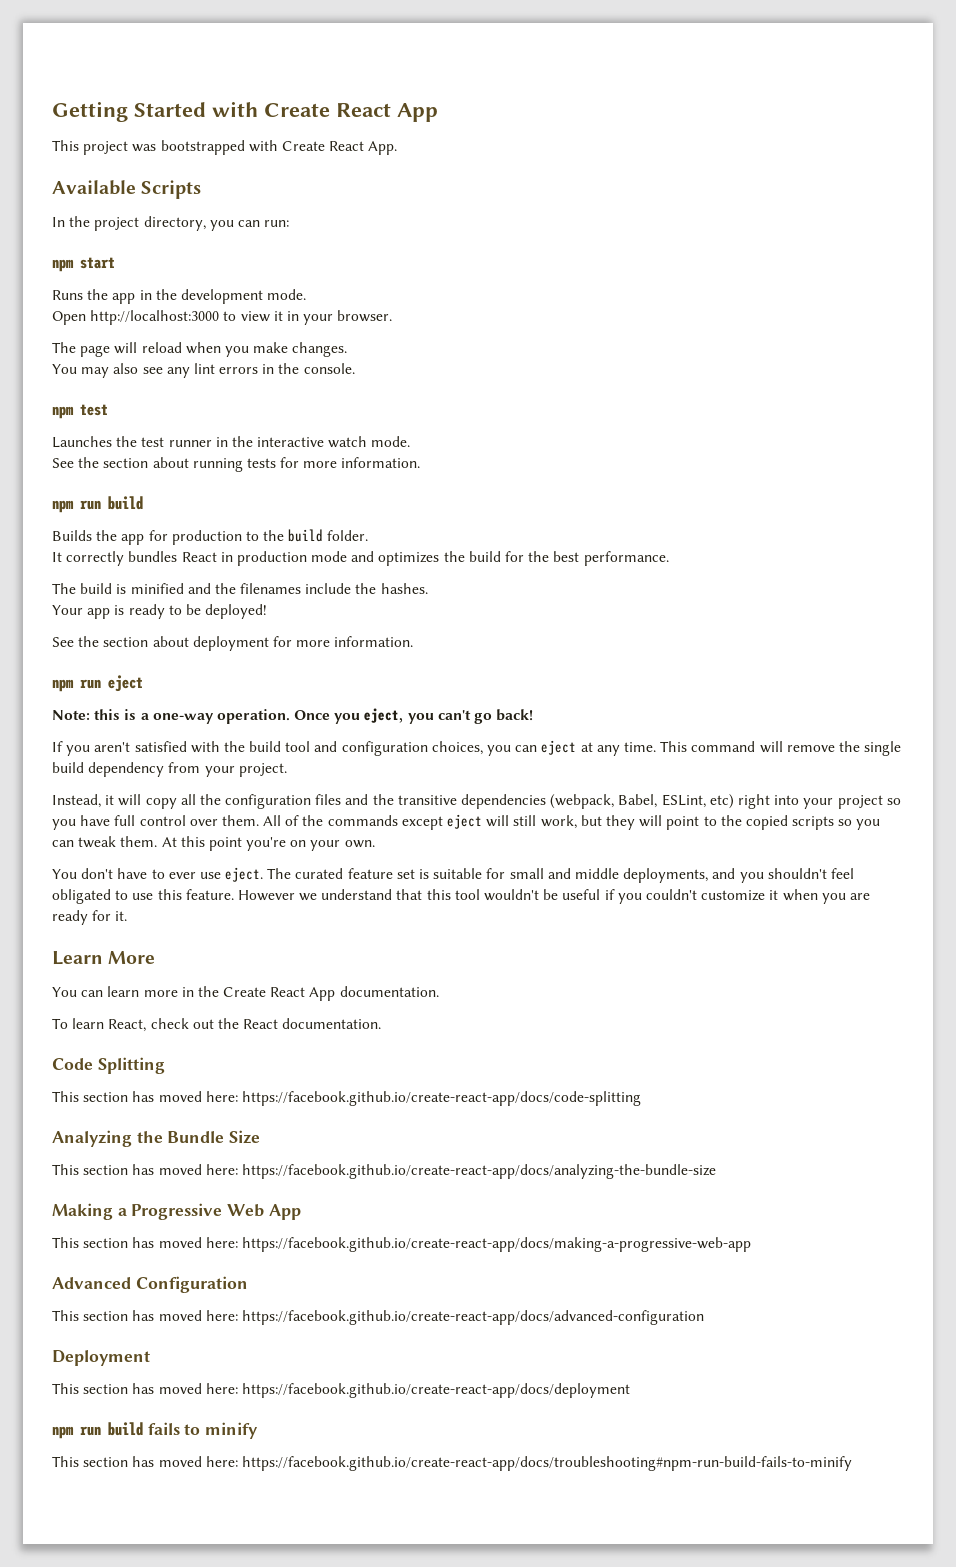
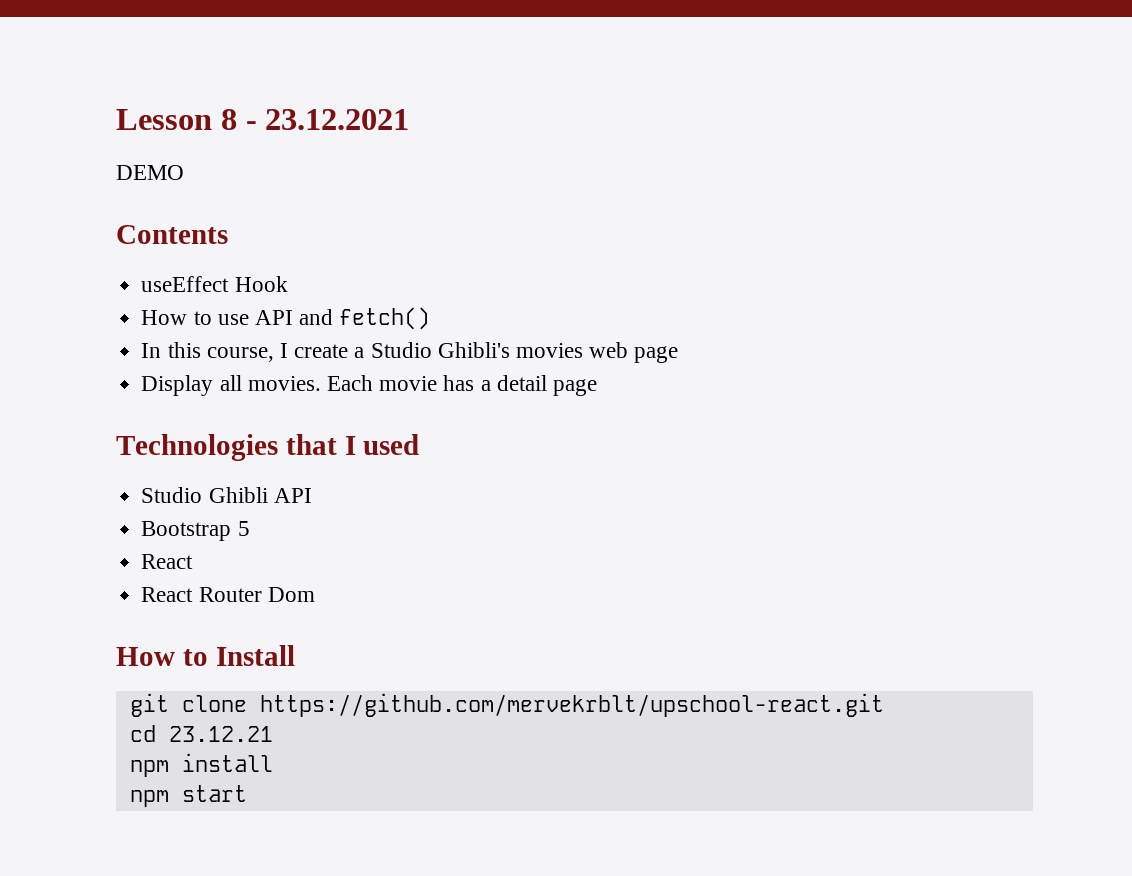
- Getting Started with Create React App
- This project was bootstrapped with Create React App.
- Available Scripts
- In the project directory, you can run:
+ Lesson 8 - 23.12.2021
+ DEMO
+ Contents
+ useEffect Hook
+ How to use API and fetch()
+ In this course, I create a Studio Ghibli's movies web page
+ Display all movies. Each movie has a detail page
+ Technologies that I used
+ Studio Ghibli API
+ Bootstrap 5
+ React
+ React Router Dom
+ How to Install
+ git clone https://github.com/mervekrblt/upschool-react.git
+ cd 23.12.21
+ npm install
  npm start
- Runs the app in the development mode.
- Open http://localhost:3000 to view it in your browser.
- The page will reload when you make changes.
- You may also see any lint errors in the console.
- npm test
- Launches the test runner in the interactive watch mode.
- See the section about running tests for more information.
- npm run build
- Builds the app for production to the build folder.
- It correctly bundles React in production mode and optimizes the build for the best performance.
- The build is minified and the filenames include the hashes.
- Your app is ready to be deployed!
- See the section about deployment for more information.
- npm run eject
- Note: this is a one-way operation. Once you eject, you can't go back!
- If you aren't satisfied with the build tool and configuration choices, you can eject at any time. This command will remove the single build dependency from your project.
- Instead, it will copy all the configuration files and the transitive dependencies (webpack, Babel, ESLint, etc) right into your project so you have full control over them. All of the commands except eject will still work, but they will point to the copied scripts so you can tweak them. At this point you're on your own.
- You don't have to ever use eject. The curated feature set is suitable for small and middle deployments, and you shouldn't feel obligated to use this feature. However we understand that this tool wouldn't be useful if you couldn't customize it when you are ready for it.
- Learn More
- You can learn more in the Create React App documentation.
- To learn React, check out the React documentation.
- Code Splitting
- This section has moved here: https://facebook.github.io/create-react-app/docs/code-splitting
- Analyzing the Bundle Size
- This section has moved here: https://facebook.github.io/create-react-app/docs/analyzing-the-bundle-size
- Making a Progressive Web App
- This section has moved here: https://facebook.github.io/create-react-app/docs/making-a-progressive-web-app
- Advanced Configuration
- This section has moved here: https://facebook.github.io/create-react-app/docs/advanced-configuration
- Deployment
- This section has moved here: https://facebook.github.io/create-react-app/docs/deployment
- npm run build fails to minify
- This section has moved here: https://facebook.github.io/create-react-app/docs/troubleshooting#npm-run-build-fails-to-minify

